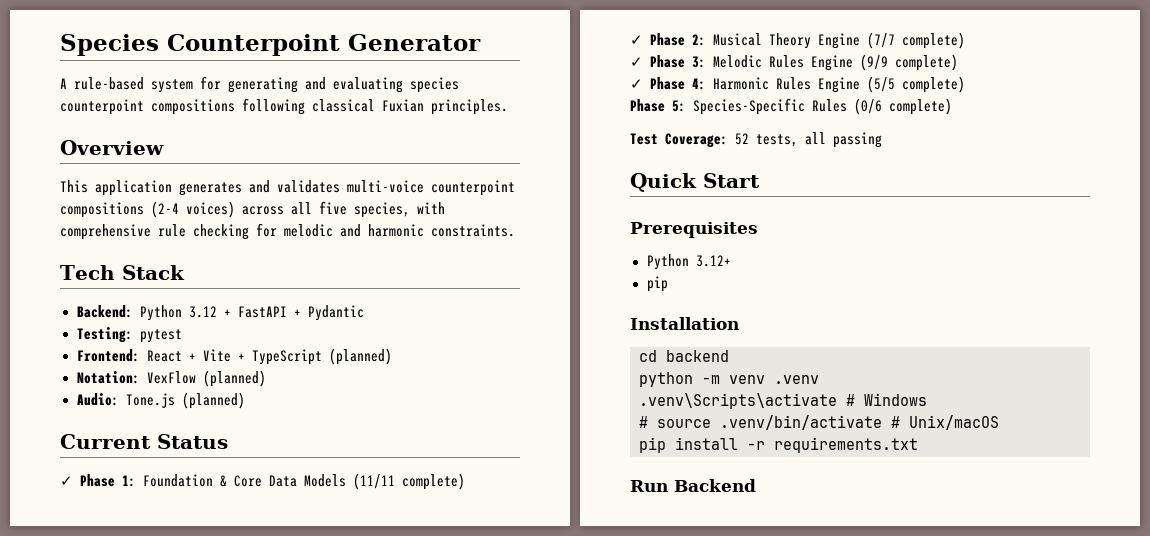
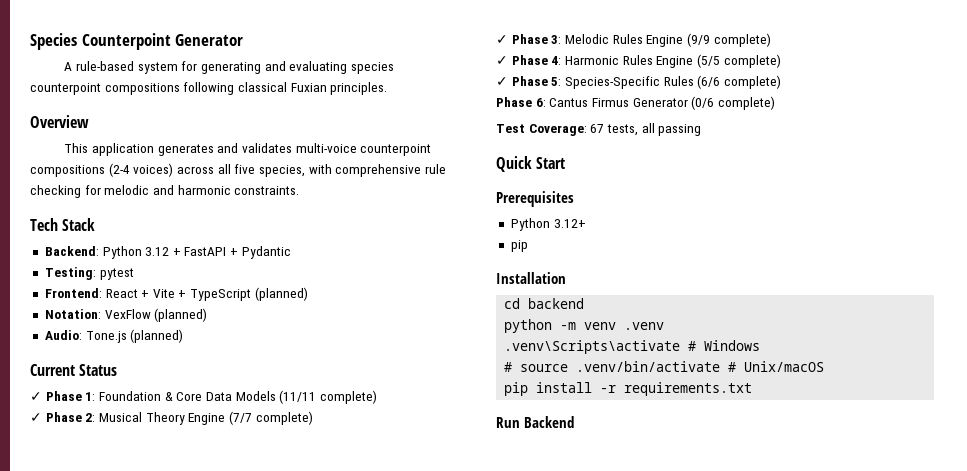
- Phase 5: Species-Specific Rules (0/6 complete)
+ ✓ Phase 5: Species-Specific Rules (6/6 complete)
+ Phase 6: Cantus Firmus Generator (0/6 complete)
- Test Coverage: 52 tests, all passing
+ Test Coverage: 67 tests, all passing

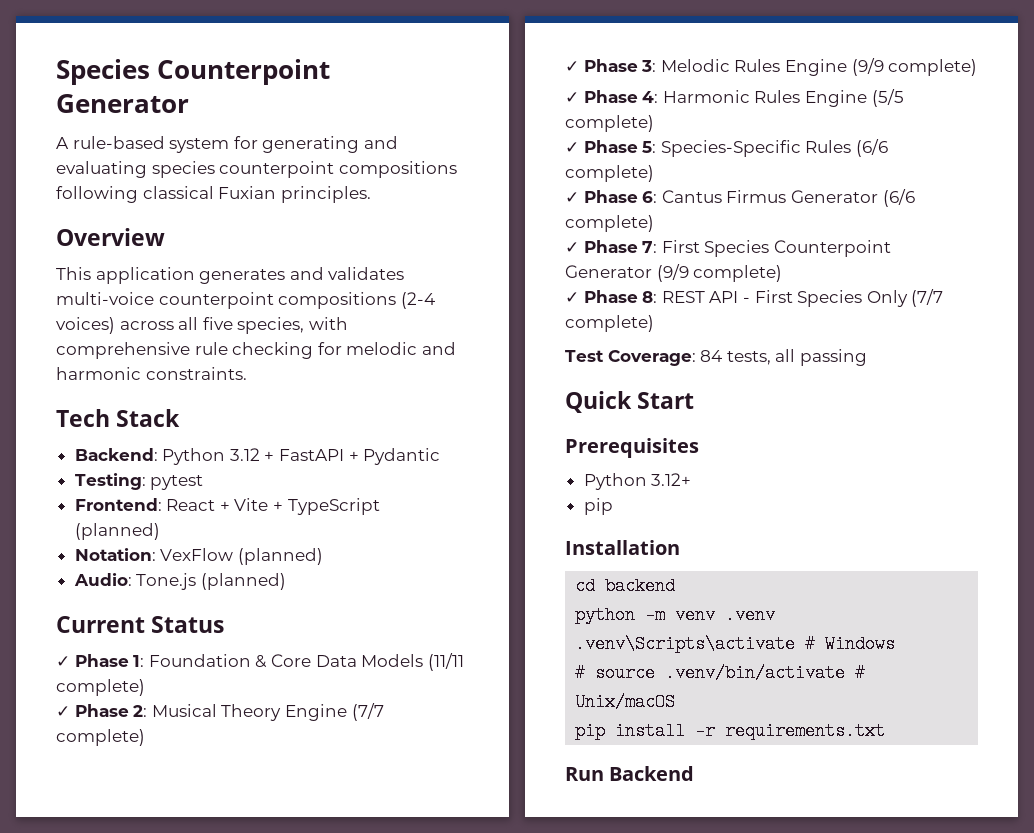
- Phase 6: Cantus Firmus Generator (0/6 complete)
+ ✓ Phase 6: Cantus Firmus Generator (6/6 complete)
+ ✓ Phase 7: First Species Counterpoint Generator (9/9 complete)
+ ✓ Phase 8: REST API - First Species Only (7/7 complete)
- Test Coverage: 67 tests, all passing
+ Test Coverage: 84 tests, all passing

